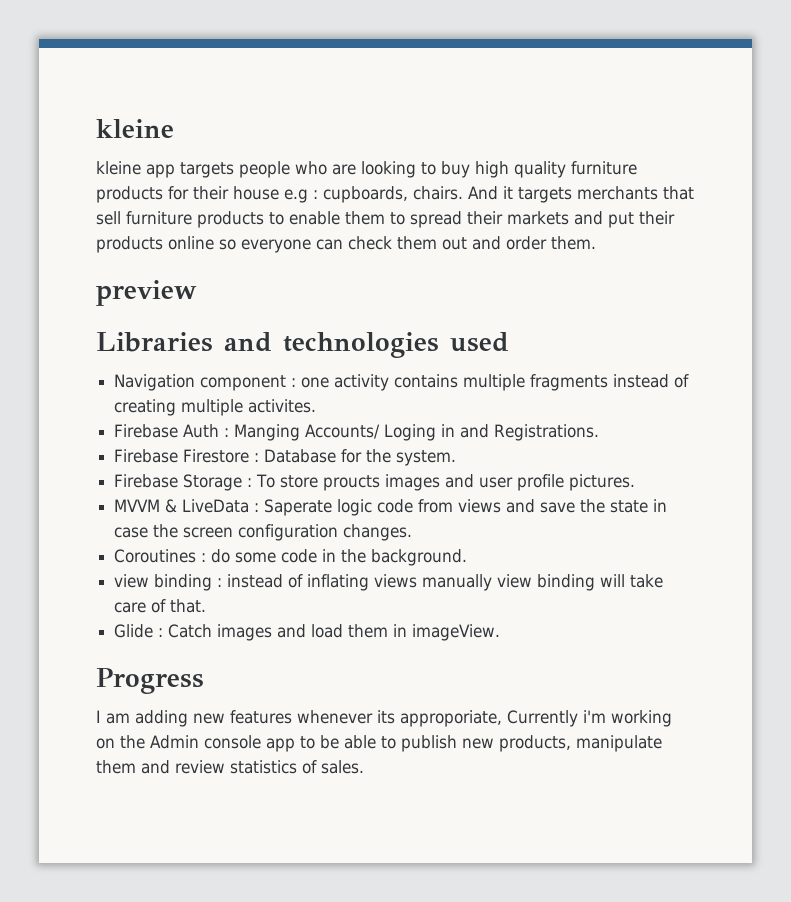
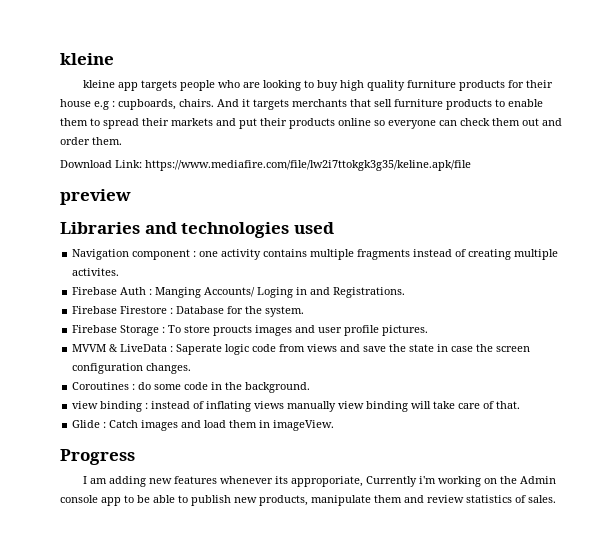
+ Download Link: https://www.mediafire.com/file/lw2i7ttokgk3g35/keline.apk/file

